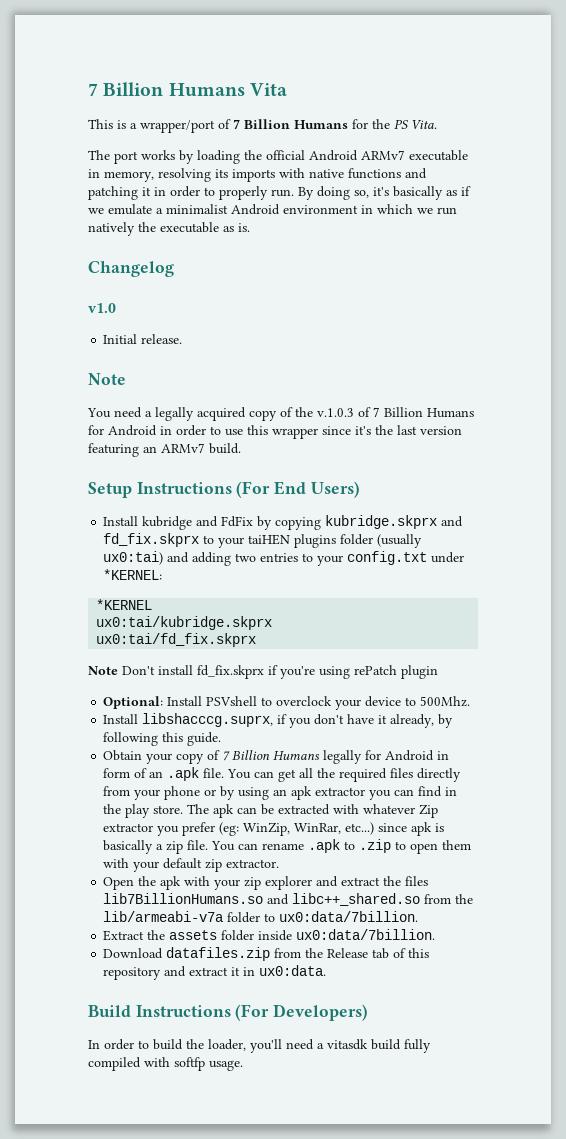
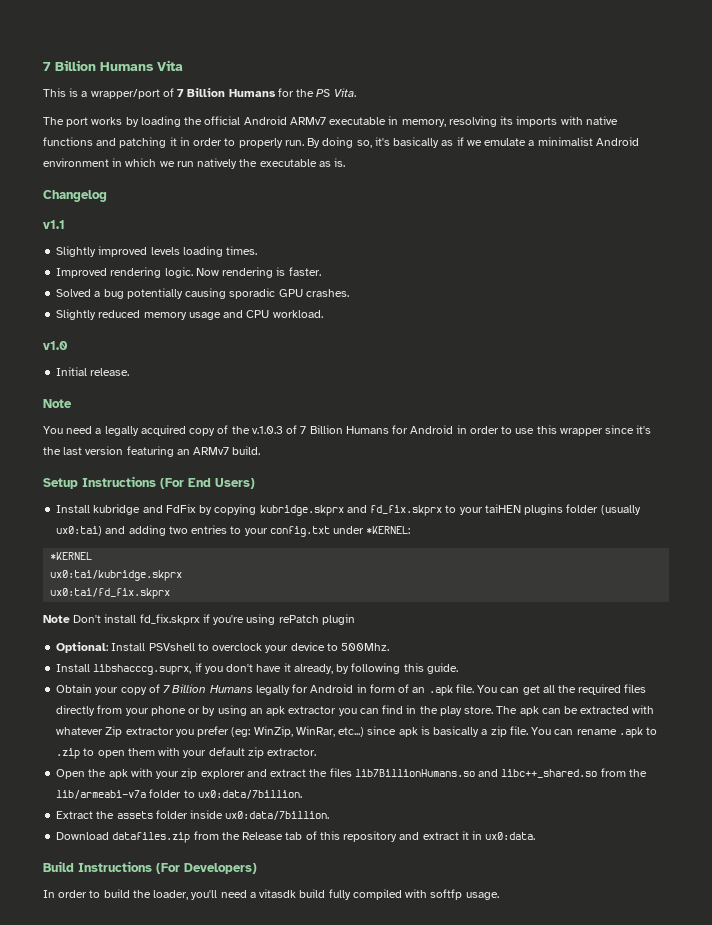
+ v1.1
+ Slightly improved levels loading times.
+ Improved rendering logic. Now rendering is faster.
+ Solved a bug potentially causing sporadic GPU crashes.
+ Slightly reduced memory usage and CPU workload.

